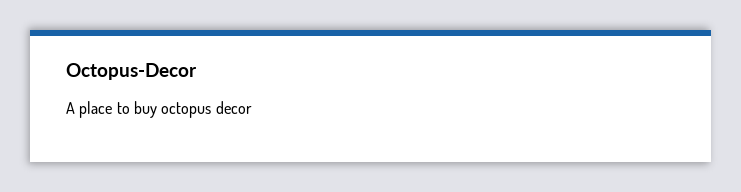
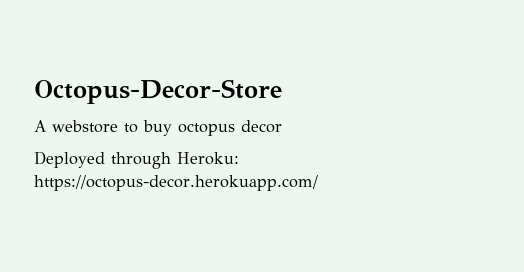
- Octopus-Decor
+ Octopus-Decor-Store
- A place to buy octopus decor
+ A webstore to buy octopus decor
+ Deployed through Heroku: https://octopus-decor.herokuapp.com/

